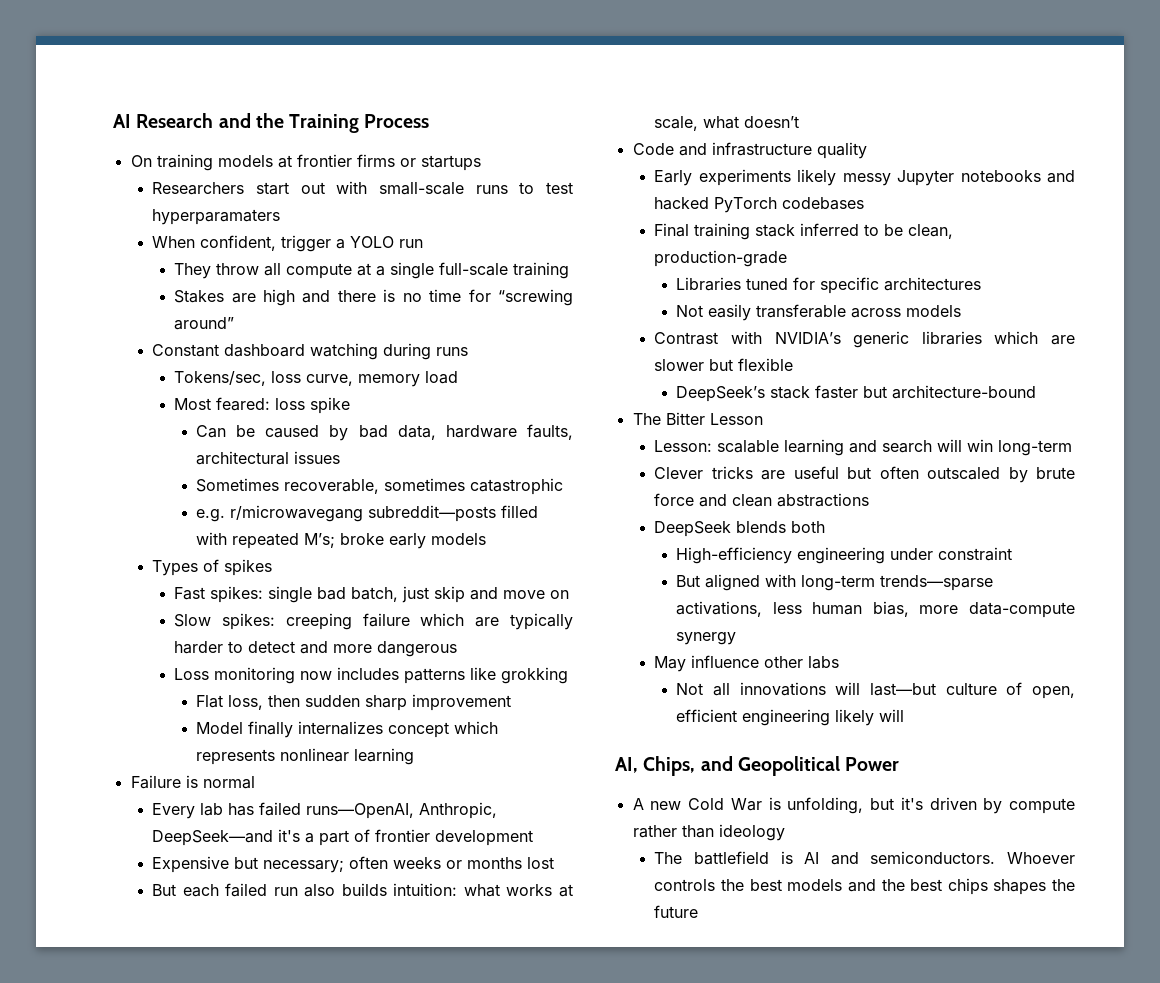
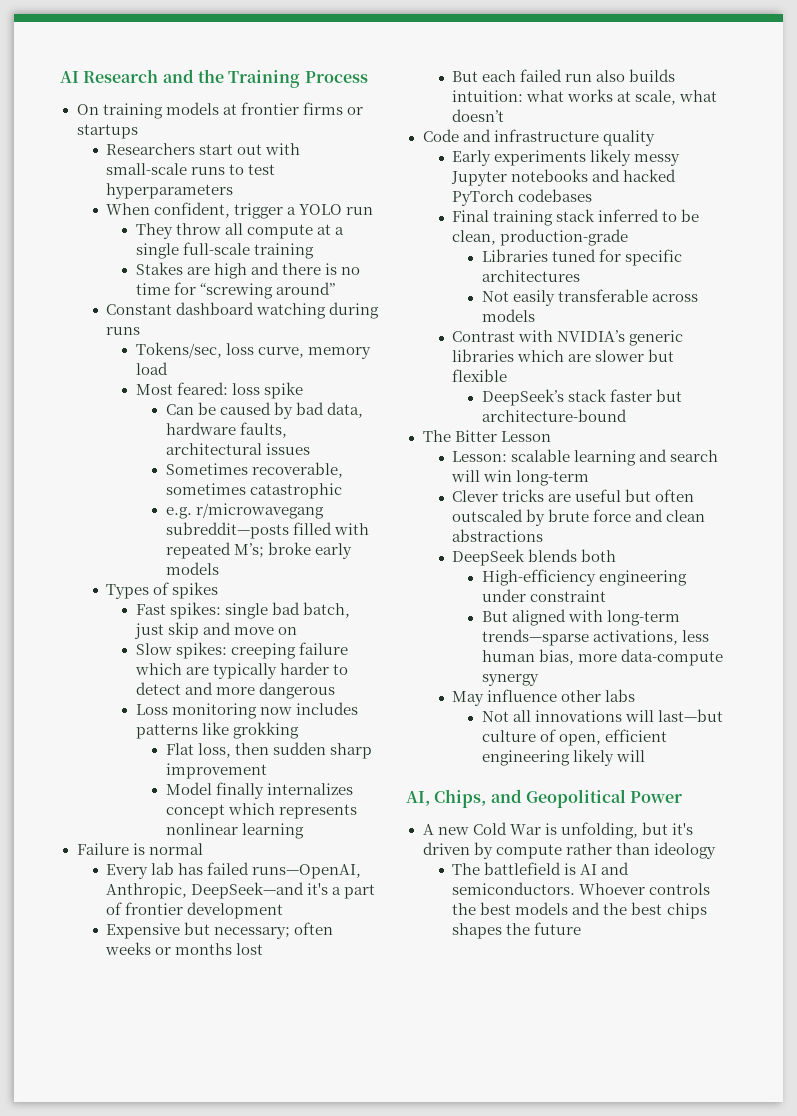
- Researchers start out with small-scale runs to test hyperparamaters
+ Researchers start out with small-scale runs to test hyperparameters

